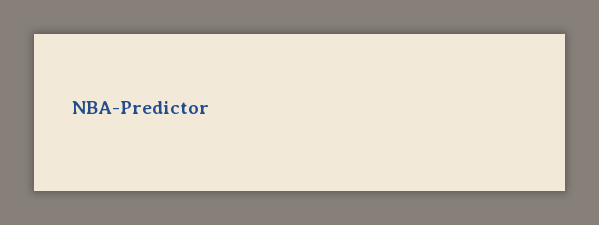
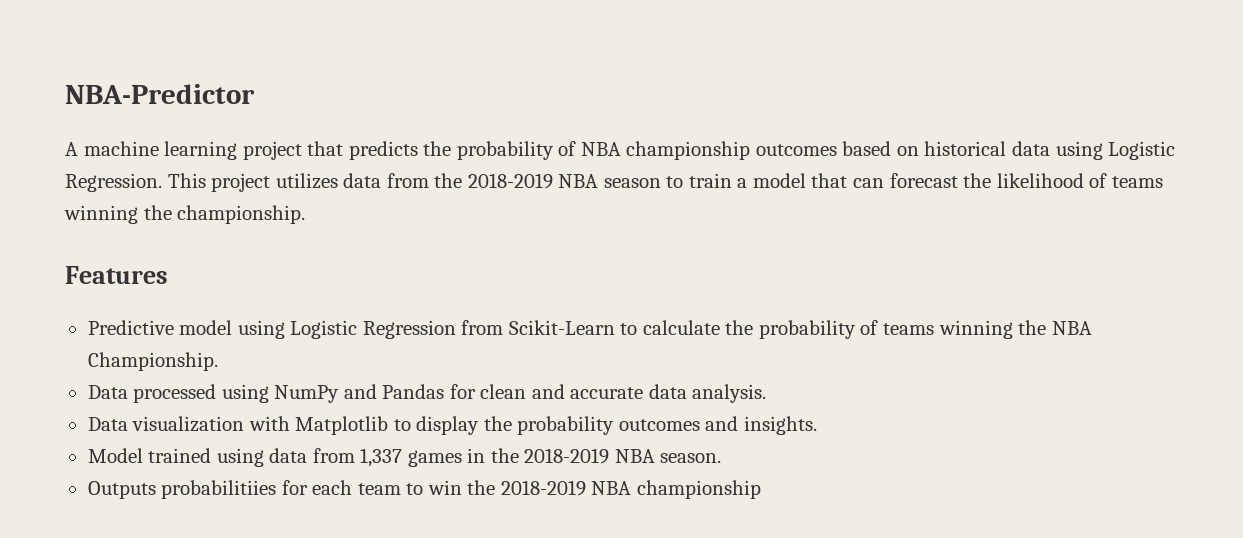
+ A machine learning project that predicts the probability of NBA championship outcomes based on historical data using Logistic Regression. This project utilizes data from the 2018-2019 NBA season to train a model that can forecast the likelihood of teams winning the championship.
+ Features
+ Predictive model using Logistic Regression from Scikit-Learn to calculate the probability of teams winning the NBA Championship.
+ Data processed using NumPy and Pandas for clean and accurate data analysis.
+ Data visualization with Matplotlib to display the probability outcomes and insights.
+ Model trained using data from 1,337 games in the 2018-2019 NBA season.
+ Outputs probabilitiies for each team to win the 2018-2019 NBA championship

